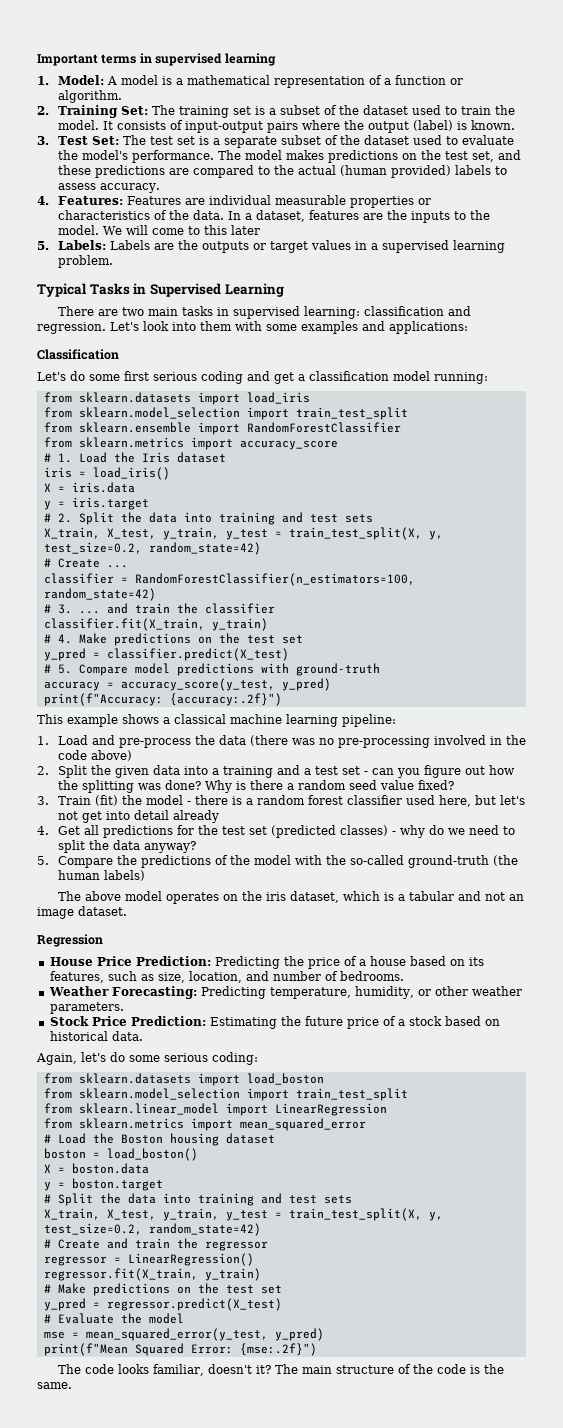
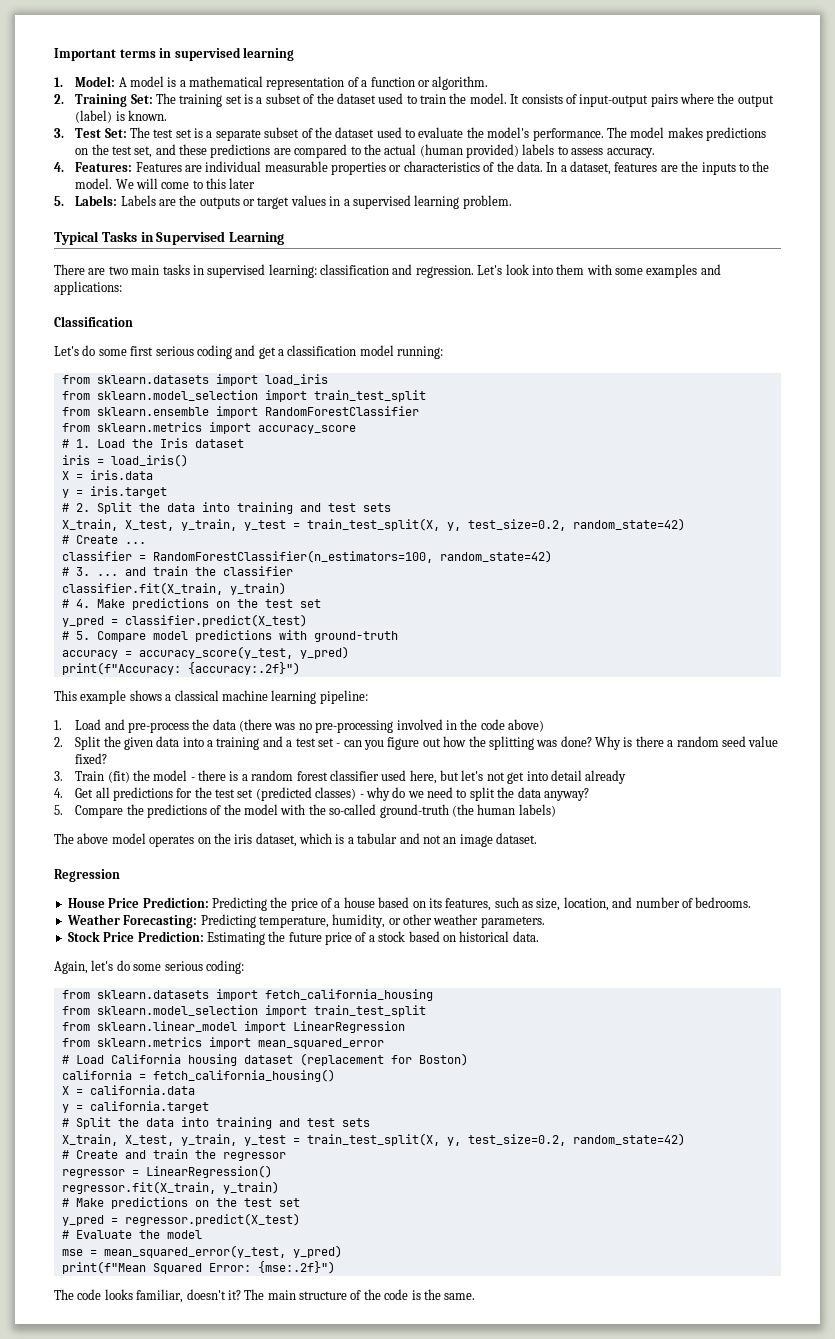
- from sklearn.datasets import load_boston
+ from sklearn.datasets import fetch_california_housing
- # Load the Boston housing dataset
- boston = load_boston()
- X = boston.data
- y = boston.target
+ # Load California housing dataset (replacement for Boston)
+ california = fetch_california_housing()
+ X = california.data
+ y = california.target

